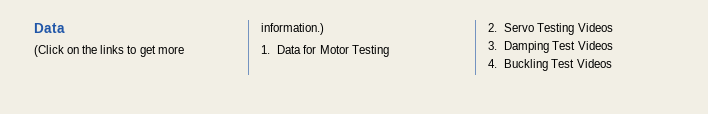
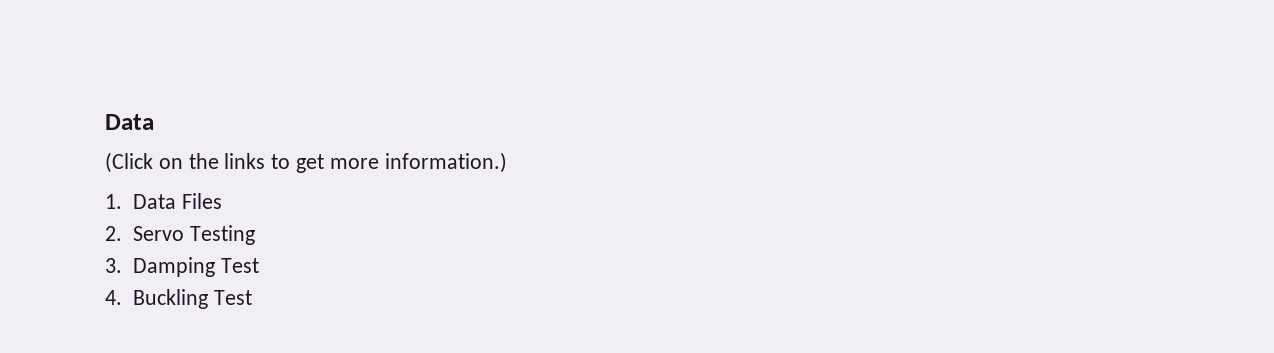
- 1. Data for Motor Testing
+ 1. Data Files
- 2. Servo Testing Videos
+ 2. Servo Testing
- 3. Damping Test Videos
+ 3. Damping Test
- 4. Buckling Test Videos
+ 4. Buckling Test

